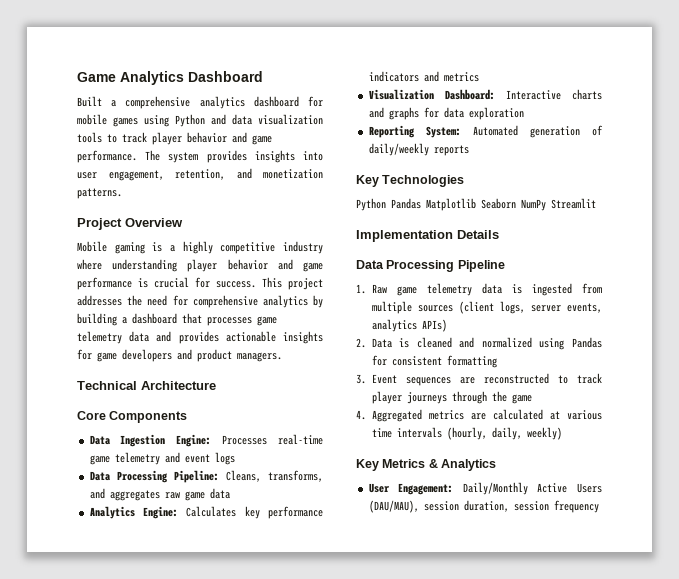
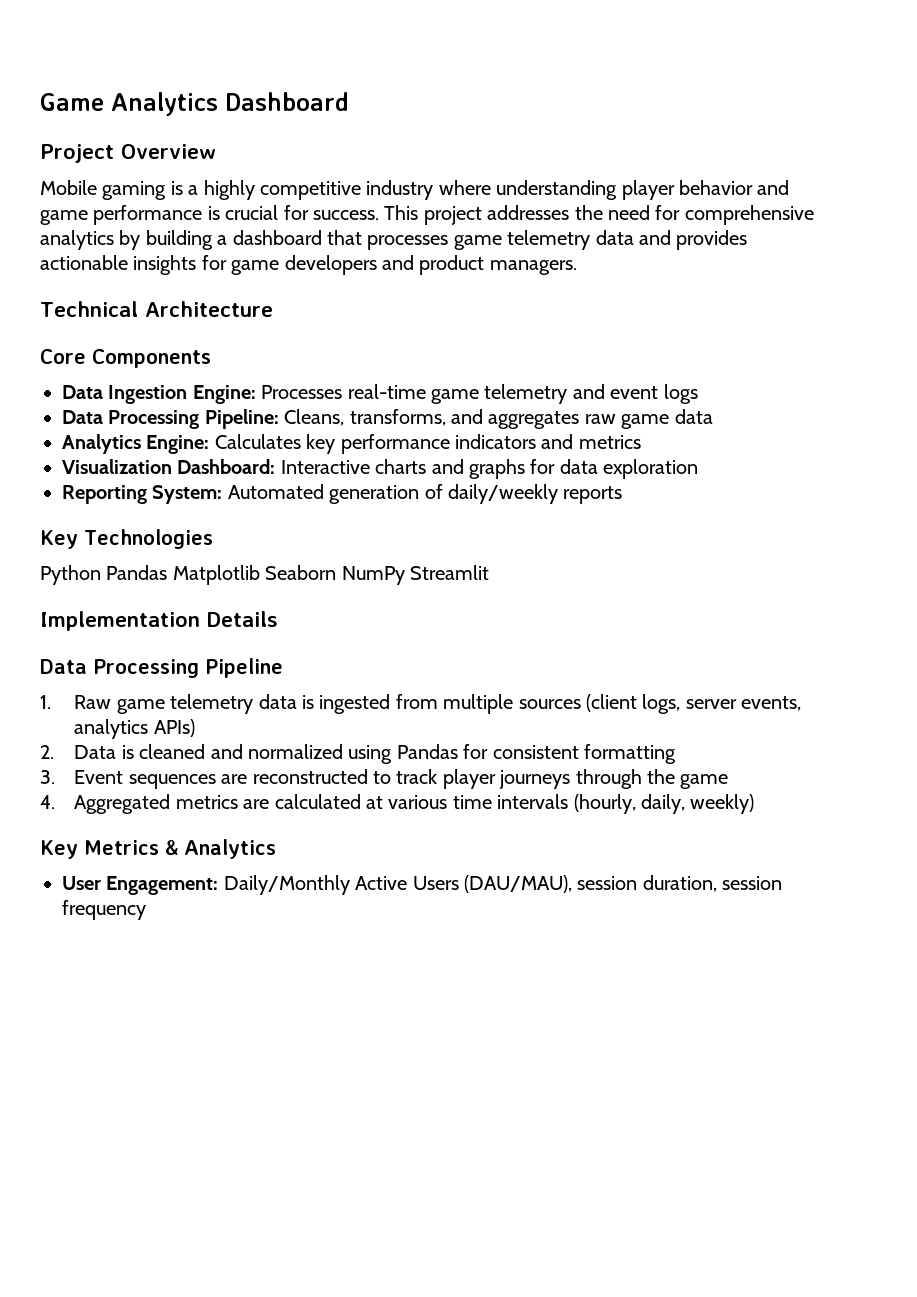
- Built a comprehensive analytics dashboard for mobile games using Python and data visualization tools to track player behavior and game performance. The system provides insights into user engagement, retention, and monetization patterns.

